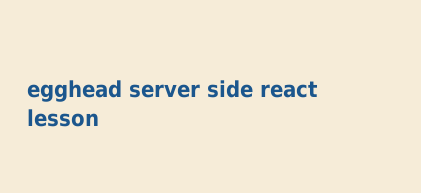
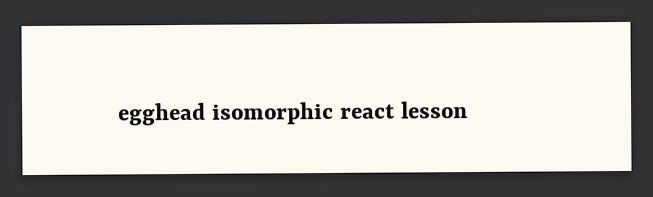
- egghead server side react lesson
+ egghead isomorphic react lesson

